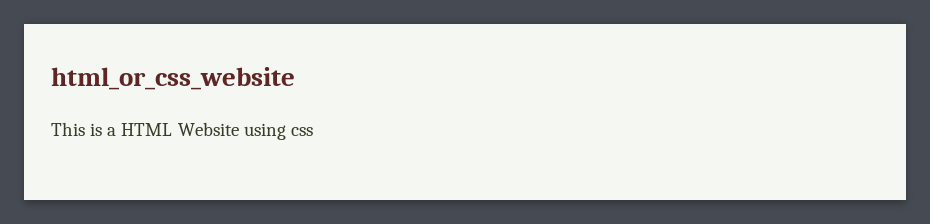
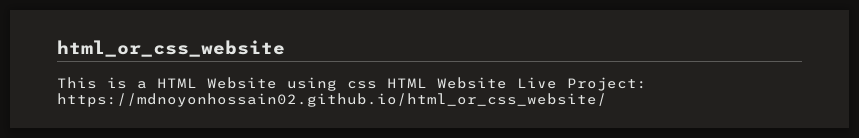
- This is a HTML Website using css
+ This is a HTML Website using css HTML Website Live Project: https://mdnoyonhossain02.github.io/html_or_css_website/

